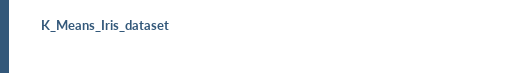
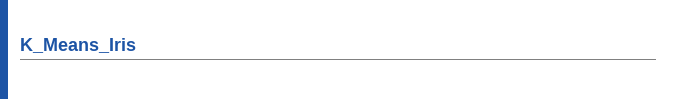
- K_Means_Iris_dataset
+ K_Means_Iris

